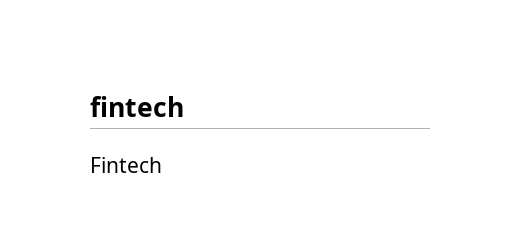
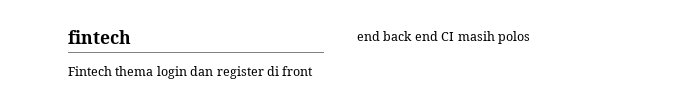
- Fintech
+ Fintech thema login dan register di front end back end CI masih polos

